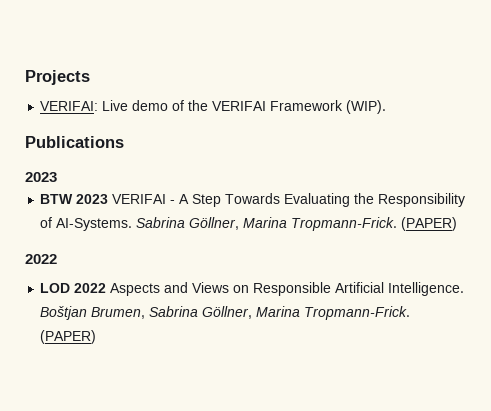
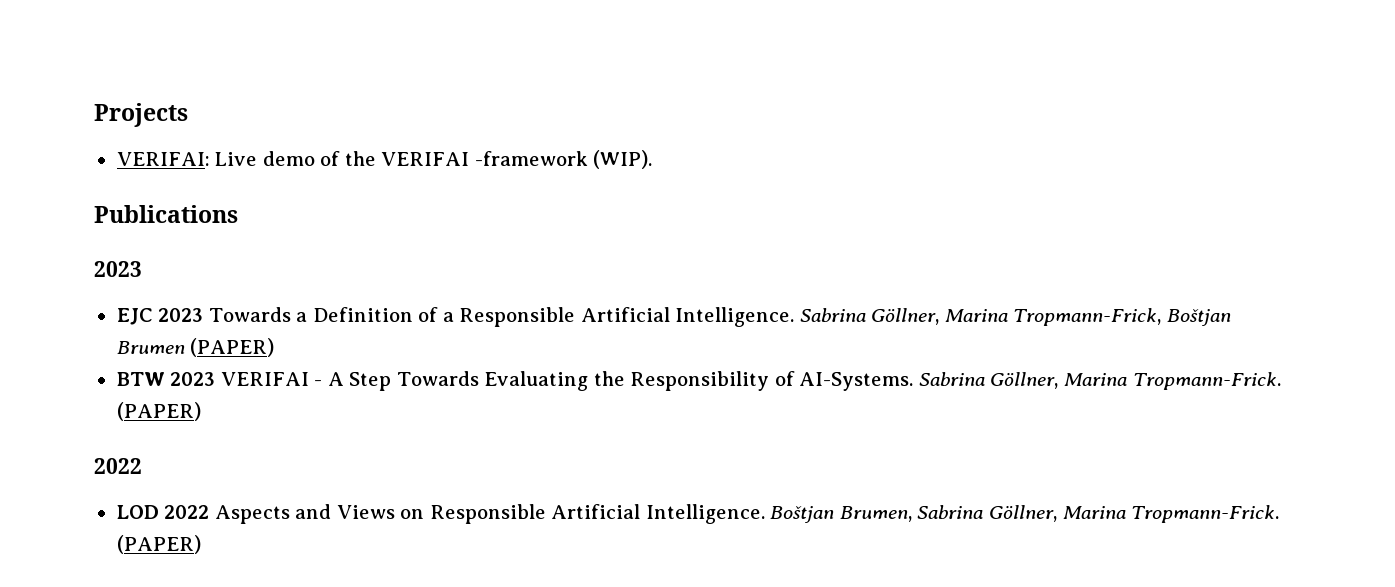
- VERIFAI: Live demo of the VERIFAI Framework (WIP).
+ VERIFAI: Live demo of the VERIFAI -framework (WIP).
+ EJC 2023 Towards a Definition of a Responsible Artificial Intelligence. Sabrina Göllner, Marina Tropmann-Frick, Boštjan Brumen (PAPER)

